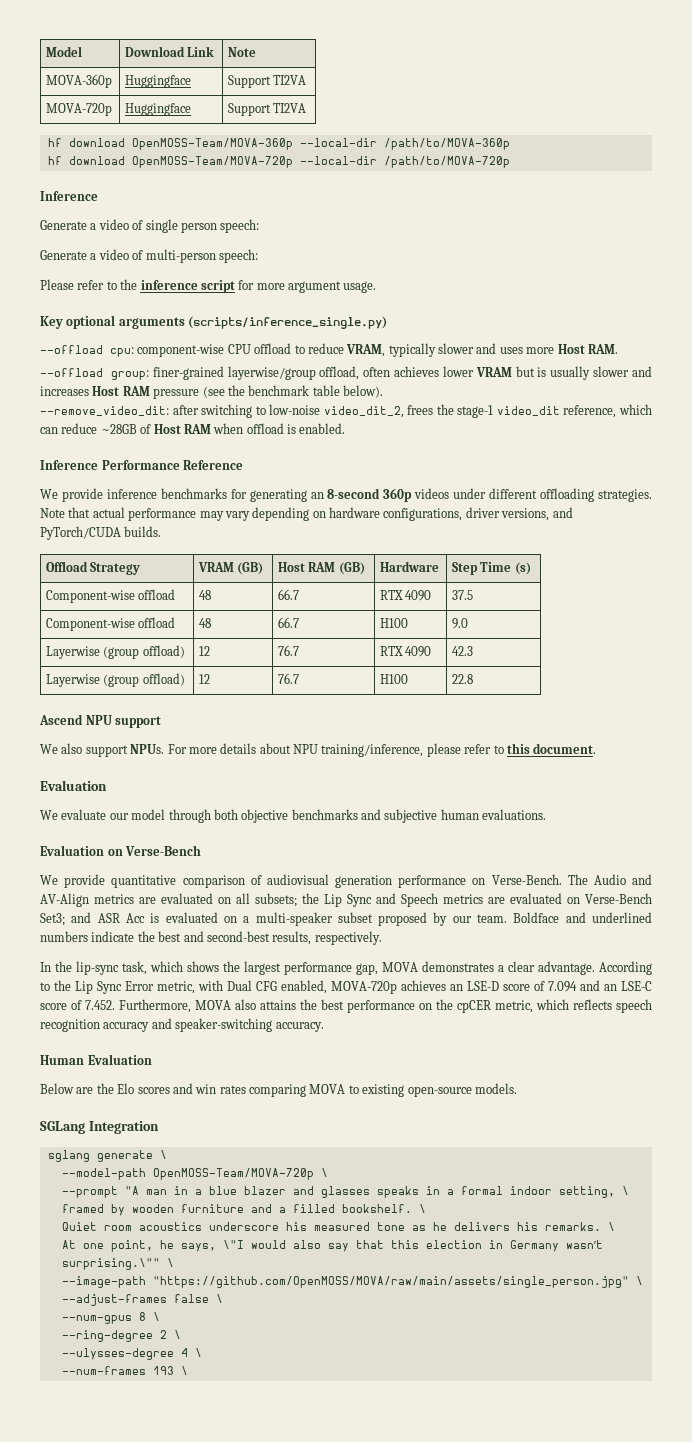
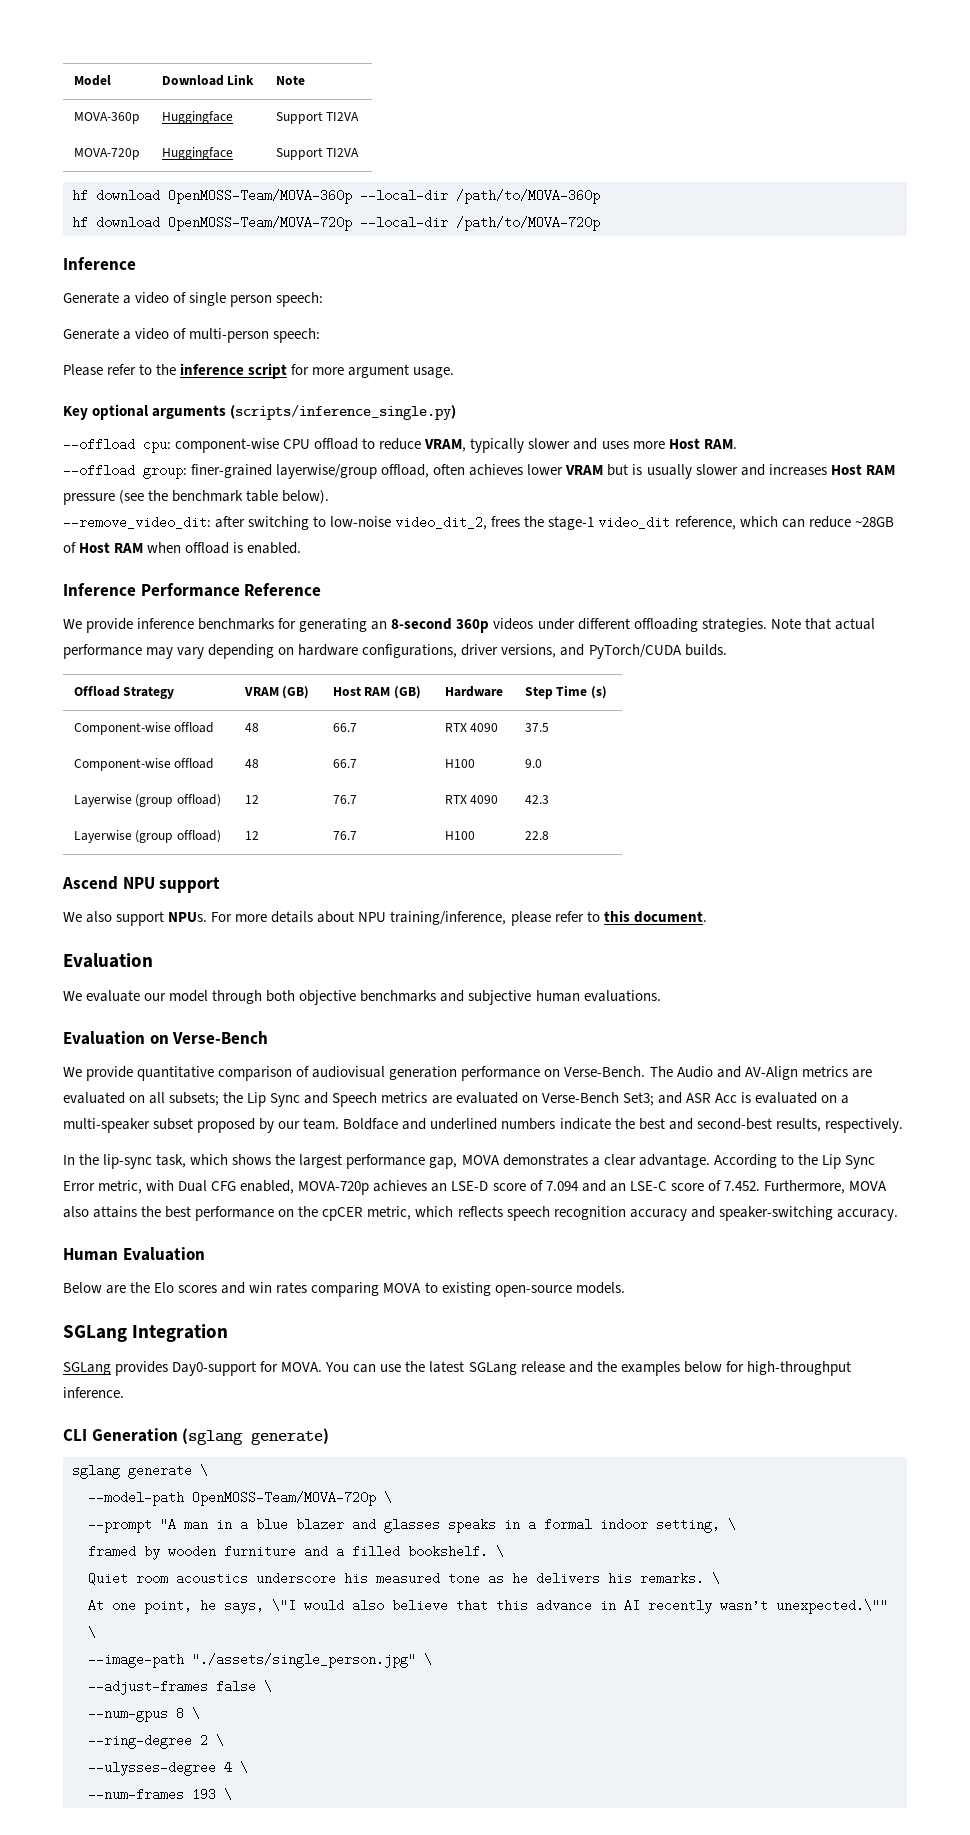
+ SGLang provides Day0-support for MOVA. You can use the latest SGLang release and the examples below for high-throughput inference.
+ CLI Generation (sglang generate)
- At one point, he says, \"I would also say that this election in Germany wasn’t surprising.\"" \
+ At one point, he says, \"I would also believe that this advance in AI recently wasn’t unexpected.\"" \
- --image-path "https://github.com/OpenMOSS/MOVA/raw/main/assets/single_person.jpg" \
+ --image-path "./assets/single_person.jpg" \

